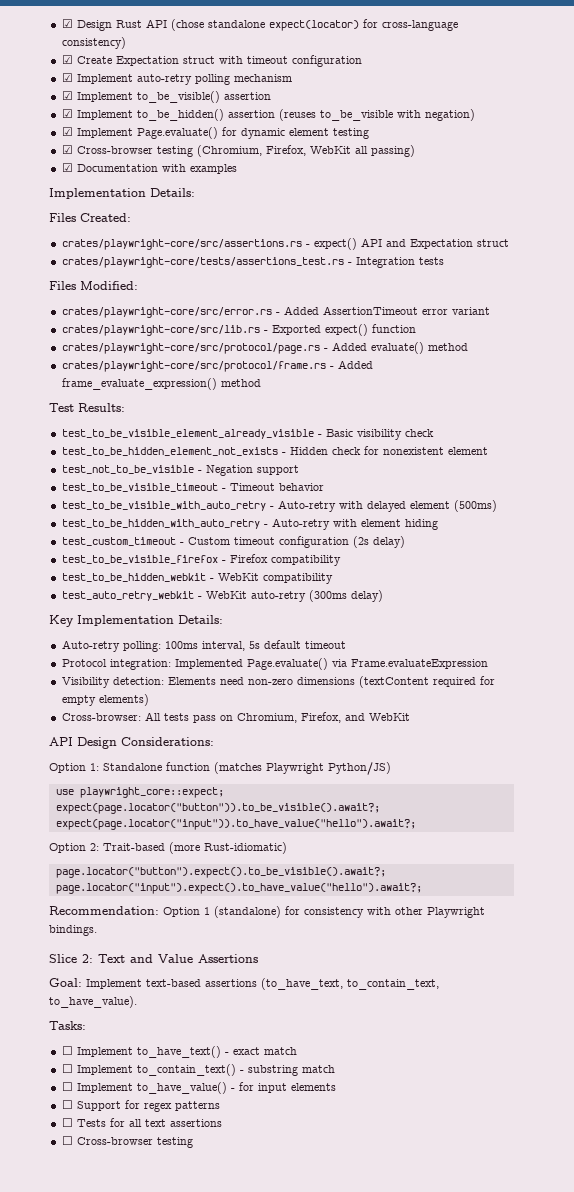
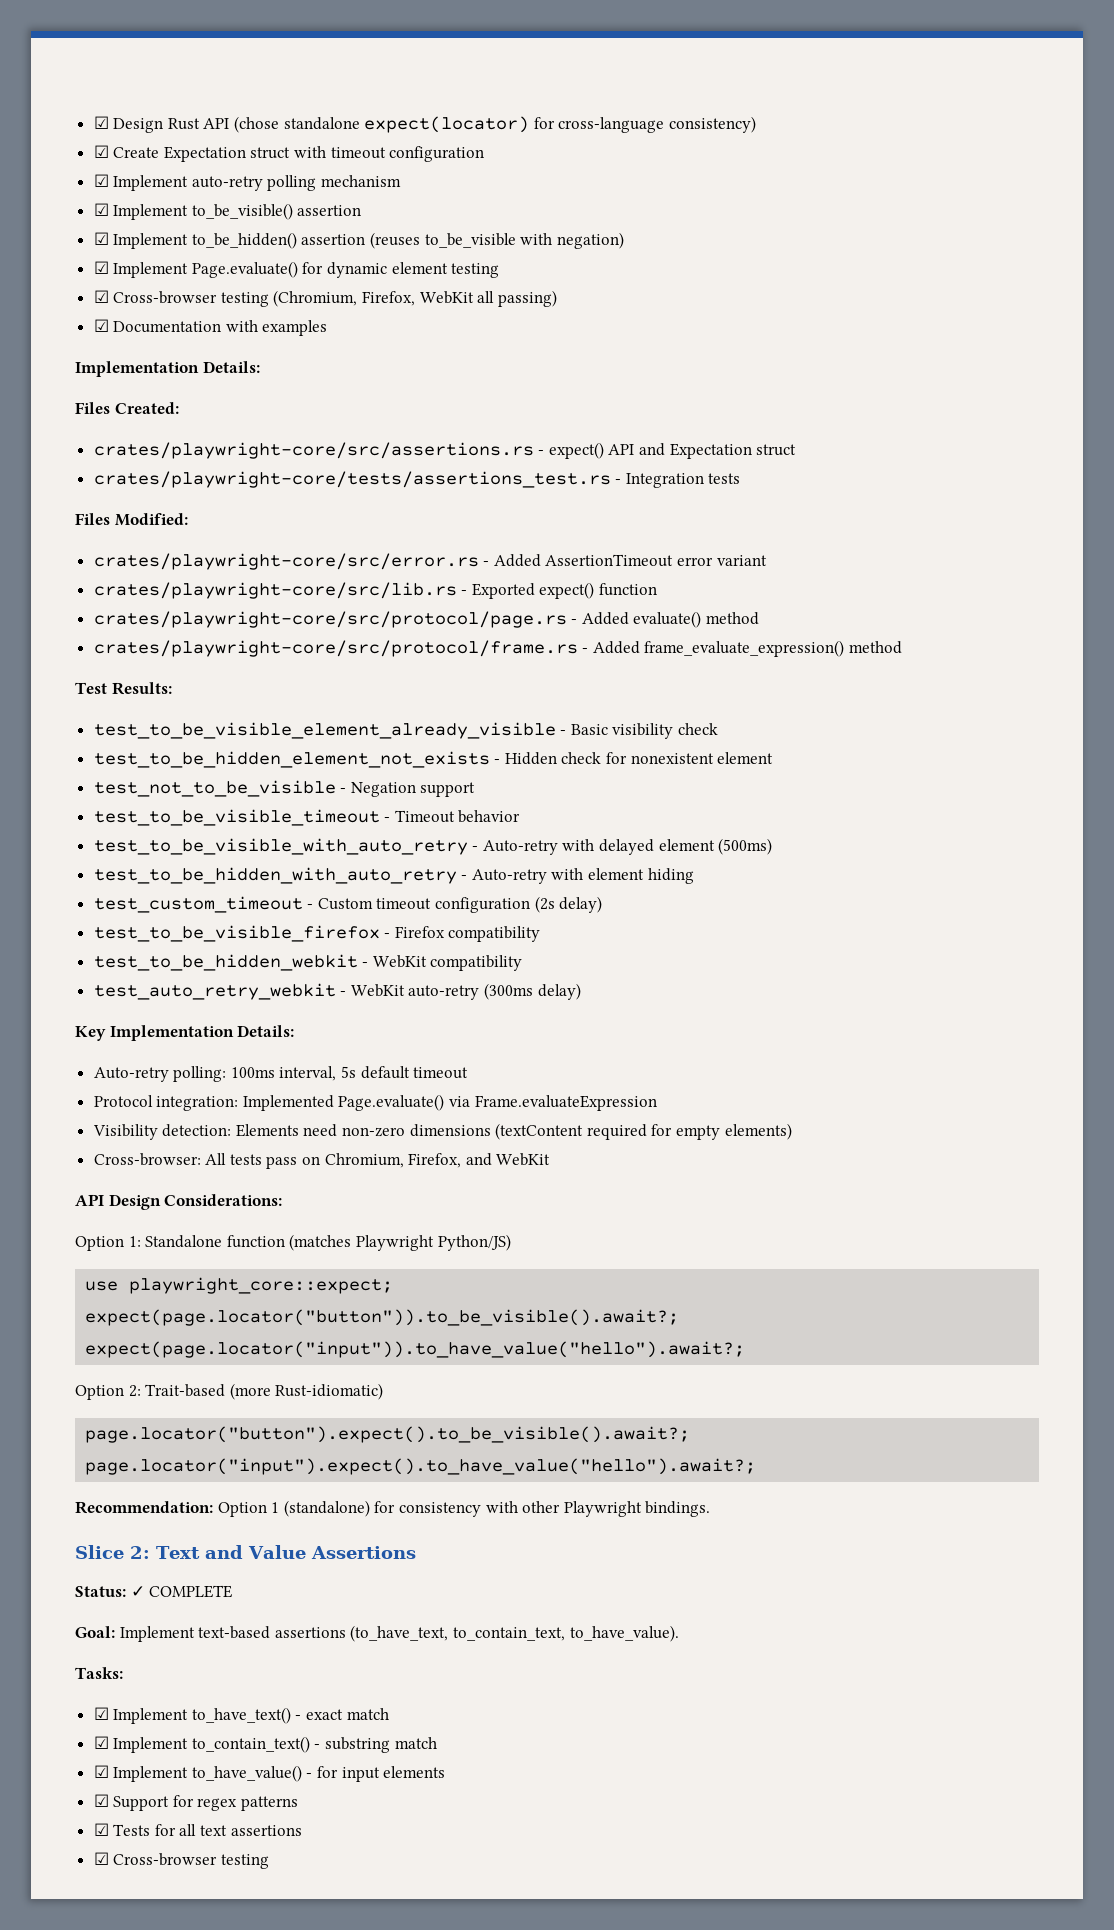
+ Status: ✓ COMPLETE
- ☐ Implement to_have_text() - exact match
+ ☑ Implement to_have_text() - exact match
- ☐ Implement to_contain_text() - substring match
+ ☑ Implement to_contain_text() - substring match
- ☐ Implement to_have_value() - for input elements
+ ☑ Implement to_have_value() - for input elements
- ☐ Support for regex patterns
+ ☑ Support for regex patterns
- ☐ Tests for all text assertions
- ☐ Cross-browser testing
+ ☑ Tests for all text assertions
+ ☑ Cross-browser testing

